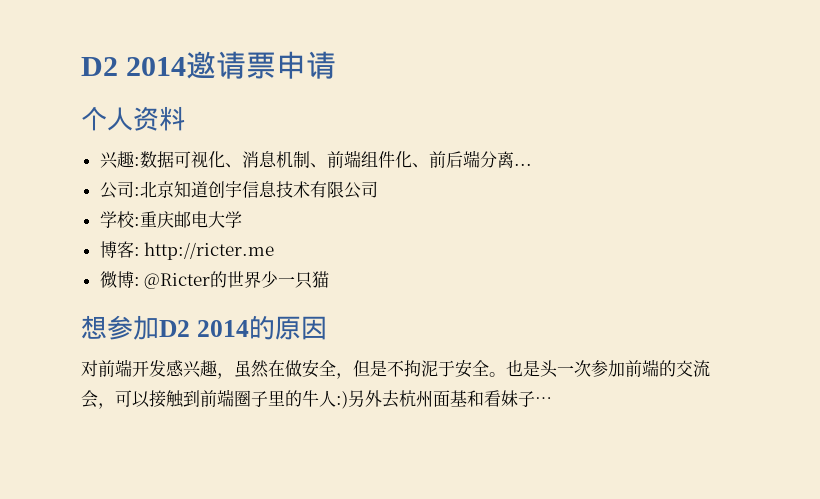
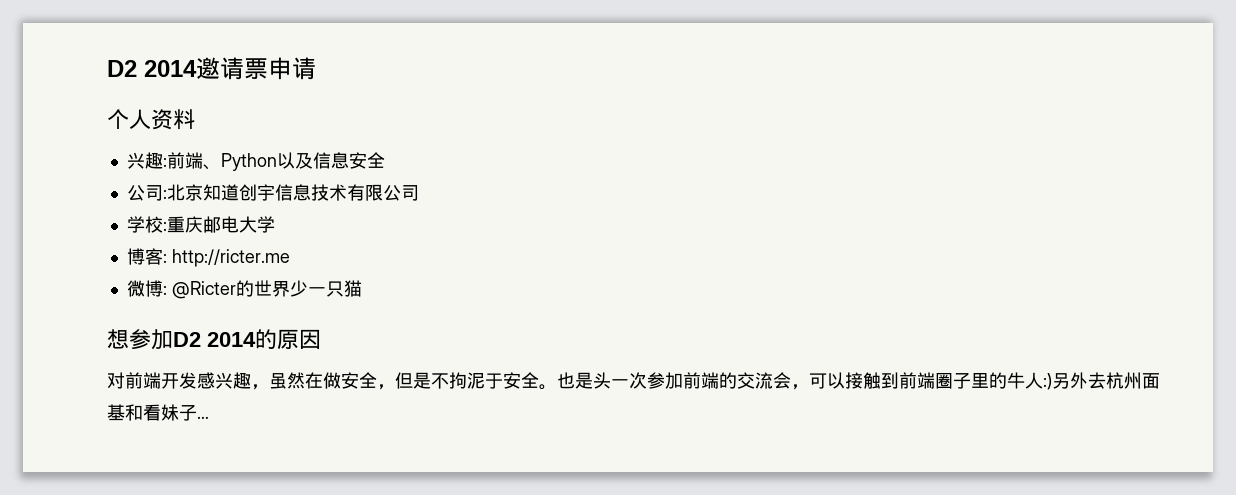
- 兴趣:数据可视化、消息机制、前端组件化、前后端分离...
+ 兴趣:前端、Python以及信息安全

